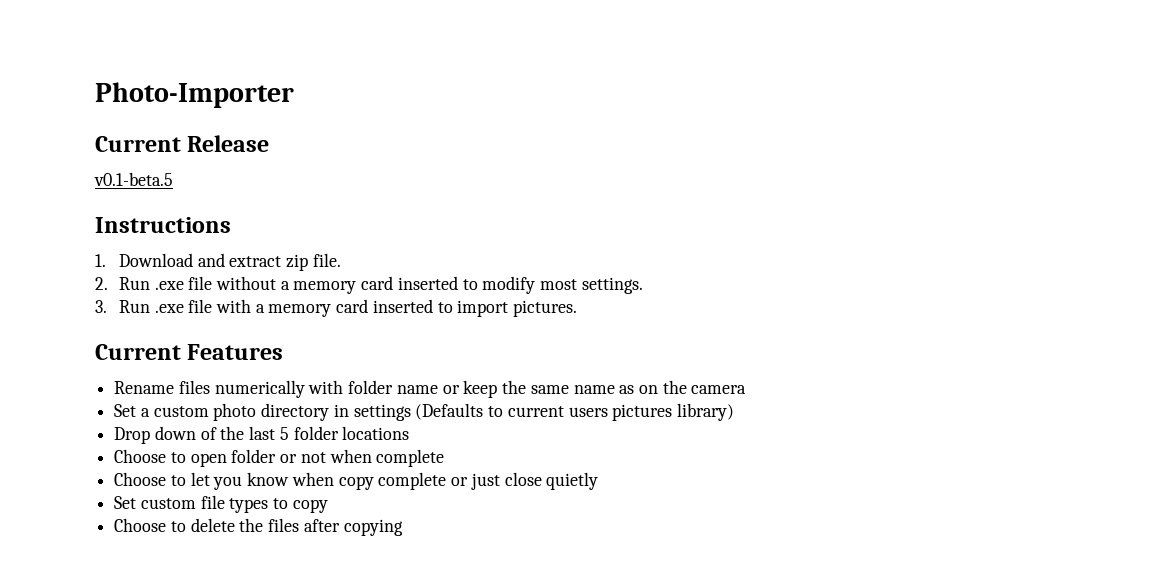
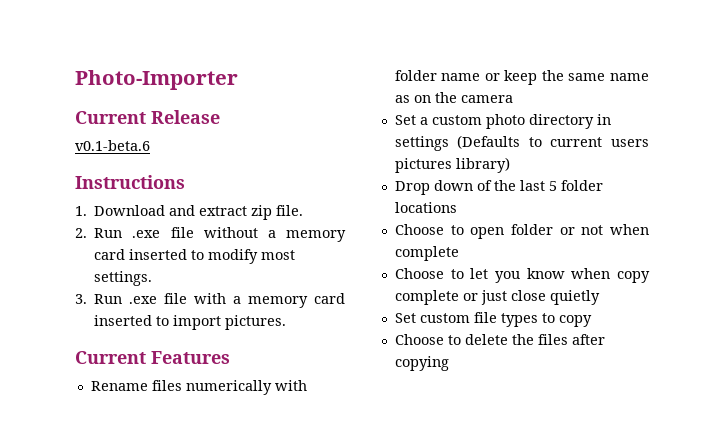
- v0.1-beta.5
+ v0.1-beta.6

